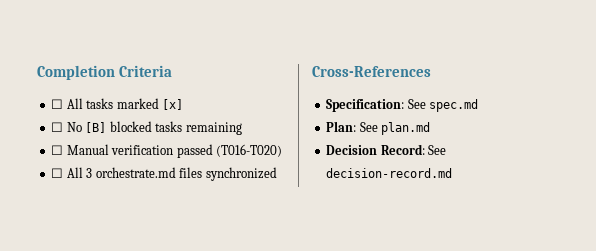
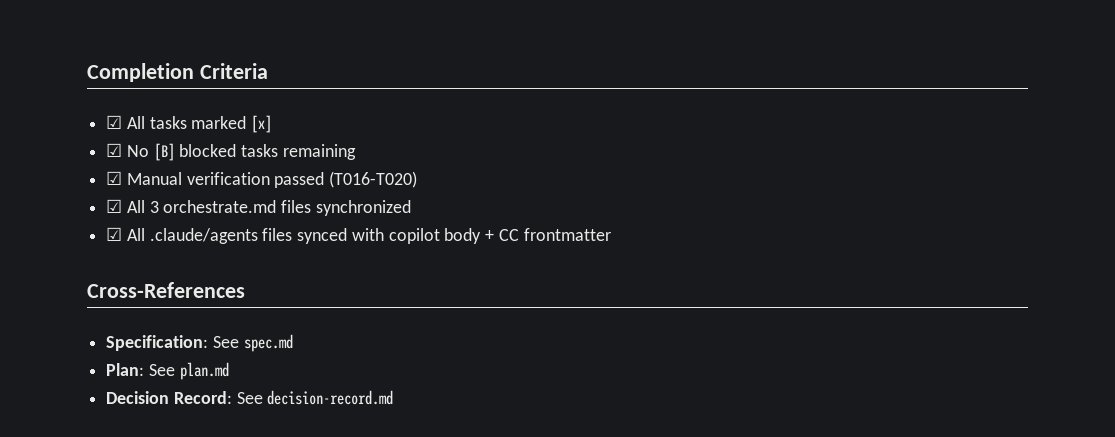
- ☐ All tasks marked [x]
+ ☑ All tasks marked [x]
- ☐ No [B] blocked tasks remaining
+ ☑ No [B] blocked tasks remaining
- ☐ Manual verification passed (T016-T020)
+ ☑ Manual verification passed (T016-T020)
- ☐ All 3 orchestrate.md files synchronized
+ ☑ All 3 orchestrate.md files synchronized
+ ☑ All .claude/agents files synced with copilot body + CC frontmatter

